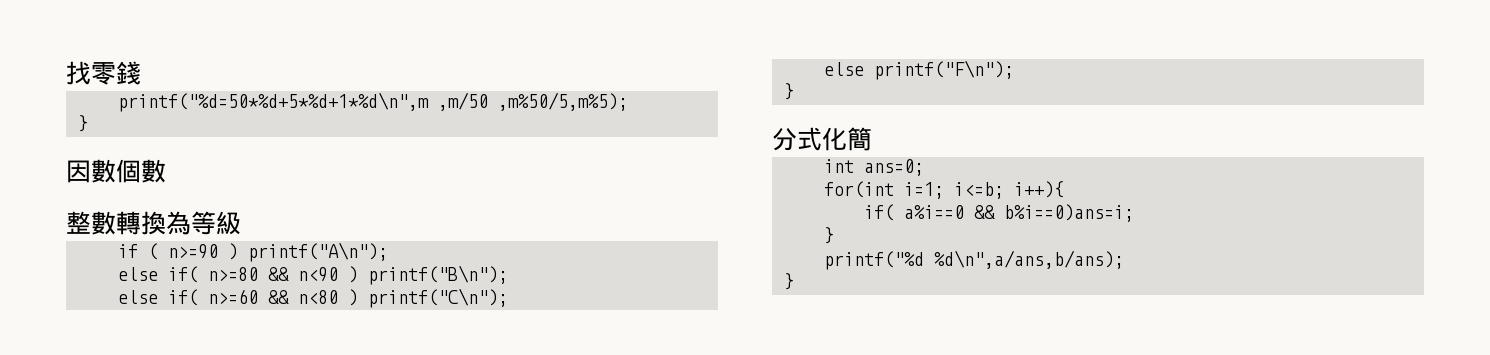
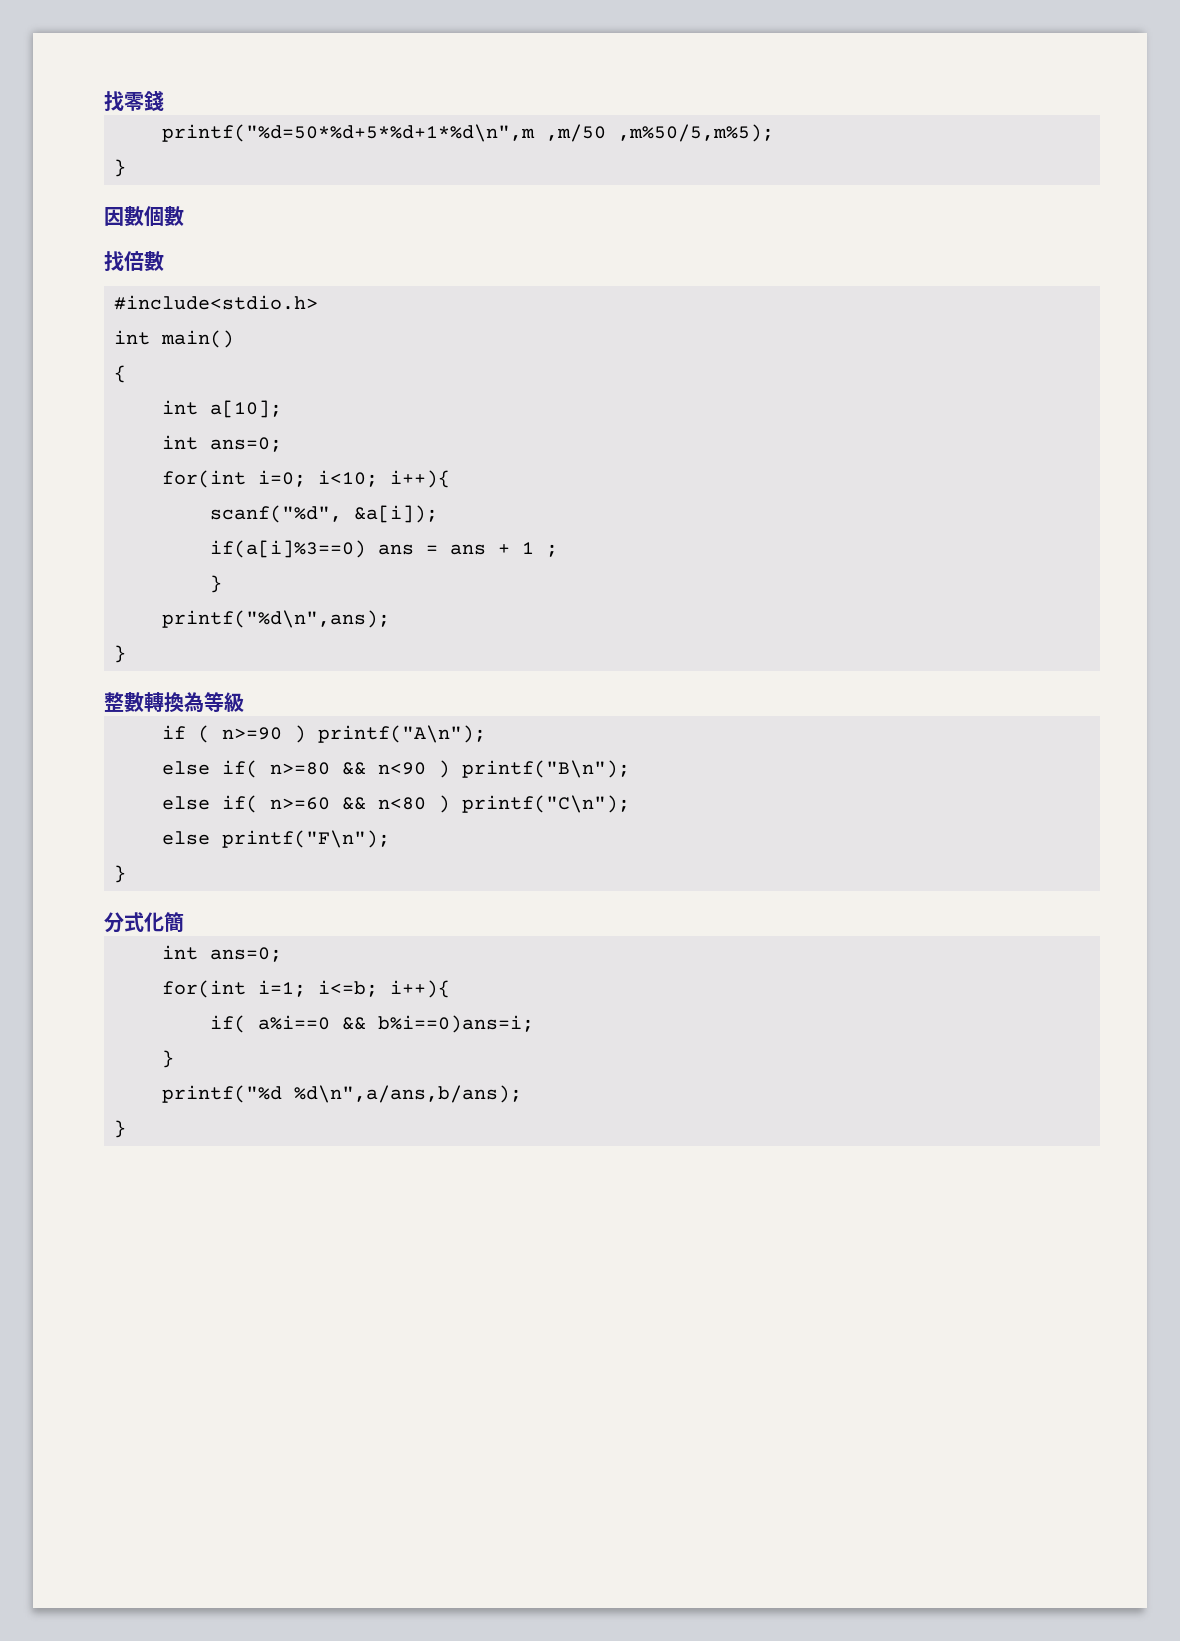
+ 找倍數
+ #include<stdio.h>
+ int main()
+ {
+ int a[10];
+ int ans=0;
+ for(int i=0; i<10; i++){
+ scanf("%d", &a[i]);
+ if(a[i]%3==0) ans = ans + 1 ;
+ }
+ printf("%d\n",ans);
+ }

